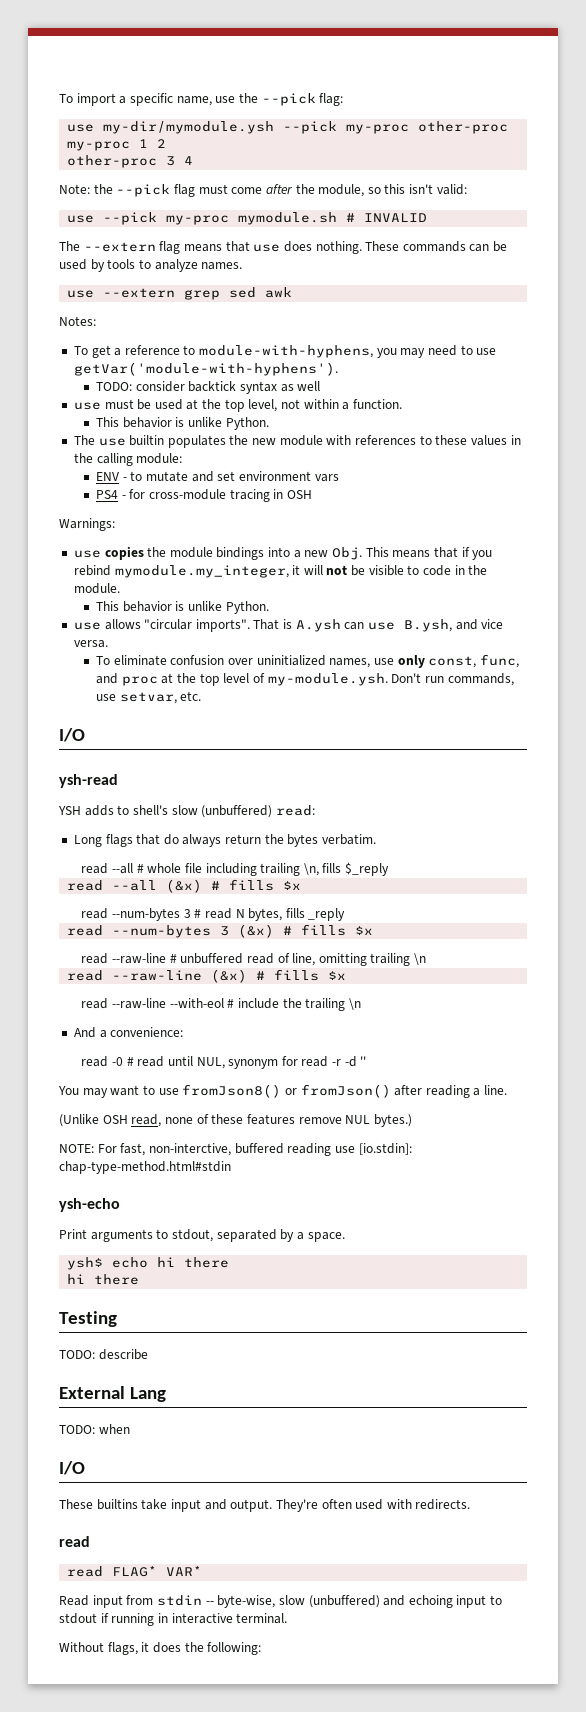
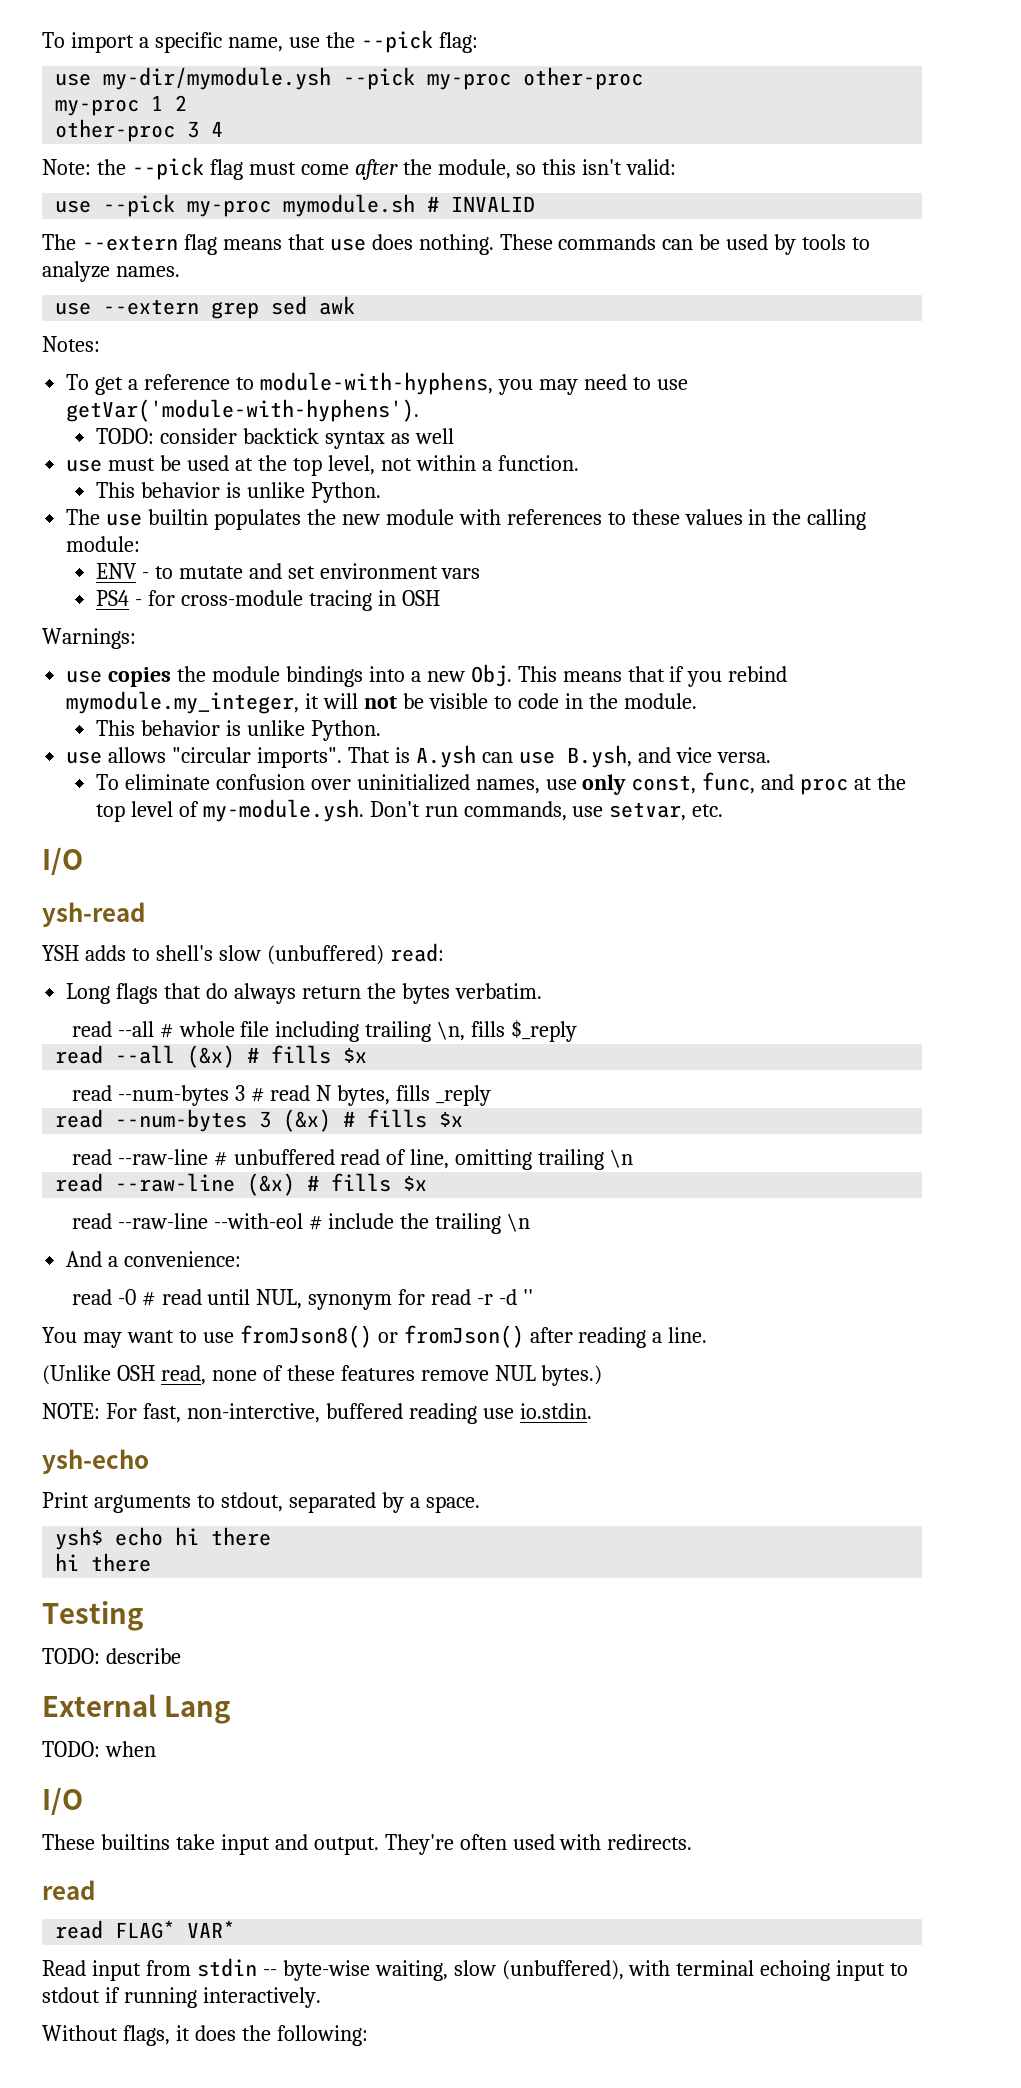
- NOTE: For fast, non-interctive, buffered reading use [io.stdin]: chap-type-method.html#stdin
+ NOTE: For fast, non-interctive, buffered reading use io.stdin.
- Read input from stdin -- byte-wise, slow (unbuffered) and echoing input to stdout if running in interactive terminal.
+ Read input from stdin -- byte-wise waiting, slow (unbuffered), with terminal echoing input to stdout if running interactively.

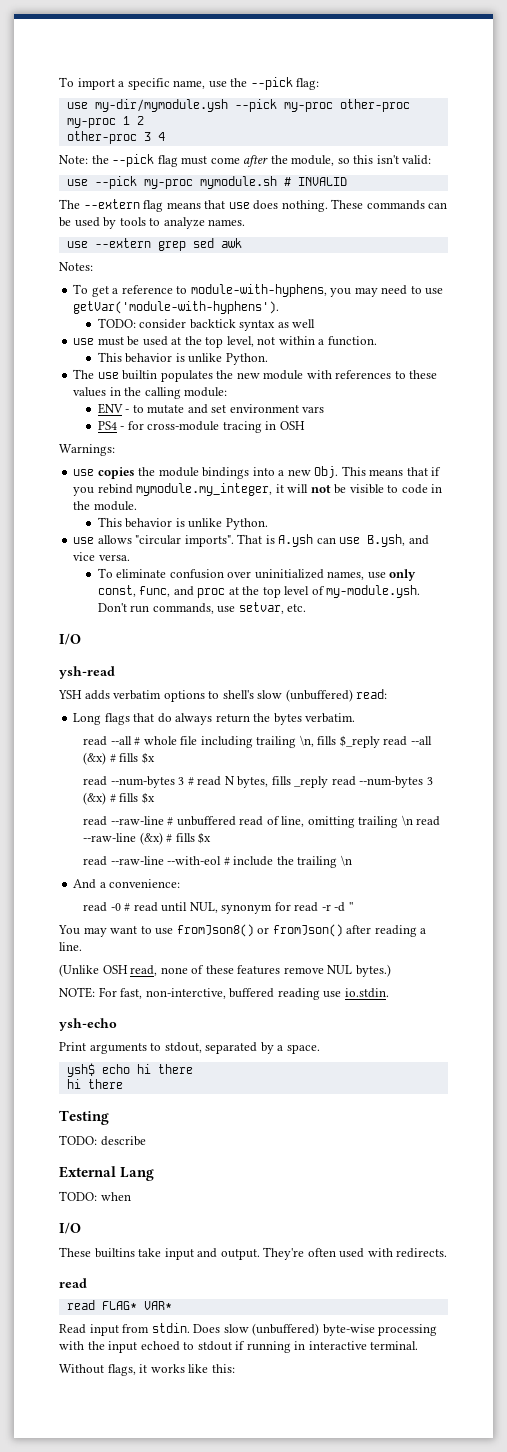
- YSH adds to shell's slow (unbuffered) read:
+ YSH adds verbatim options to shell's slow (unbuffered) read:
- read --all # whole file including trailing \n, fills $_reply
- read --all (&x) # fills $x
+ read --all # whole file including trailing \n, fills $_reply read --all (&x) # fills $x
- read --num-bytes 3 # read N bytes, fills _reply
- read --num-bytes 3 (&x) # fills $x
+ read --num-bytes 3 # read N bytes, fills _reply read --num-bytes 3 (&x) # fills $x
- read --raw-line # unbuffered read of line, omitting trailing \n
- read --raw-line (&x) # fills $x
+ read --raw-line # unbuffered read of line, omitting trailing \n read --raw-line (&x) # fills $x
- Read input from stdin -- byte-wise waiting, slow (unbuffered), with terminal echoing input to stdout if running interactively.
+ Read input from stdin. Does slow (unbuffered) byte-wise processing with the input echoed to stdout if running in interactive terminal.
- Without flags, it does the following:
+ Without flags, it works like this:

